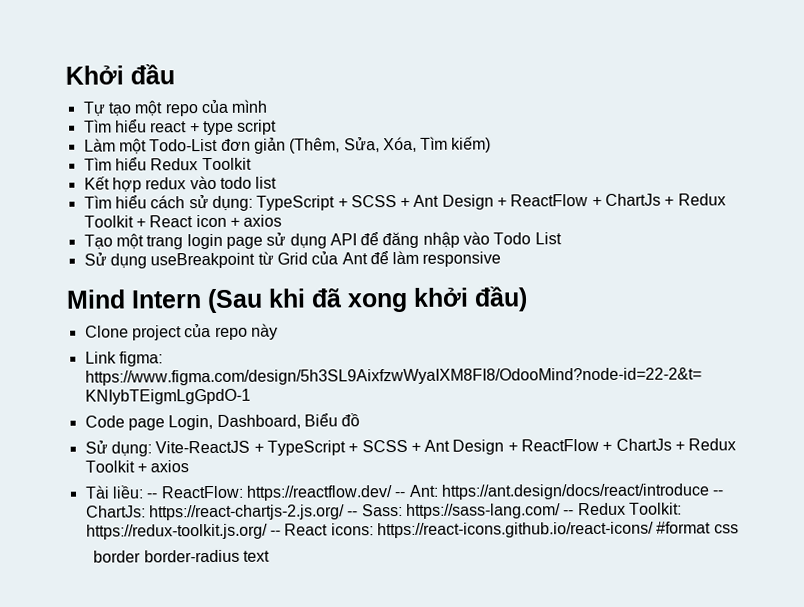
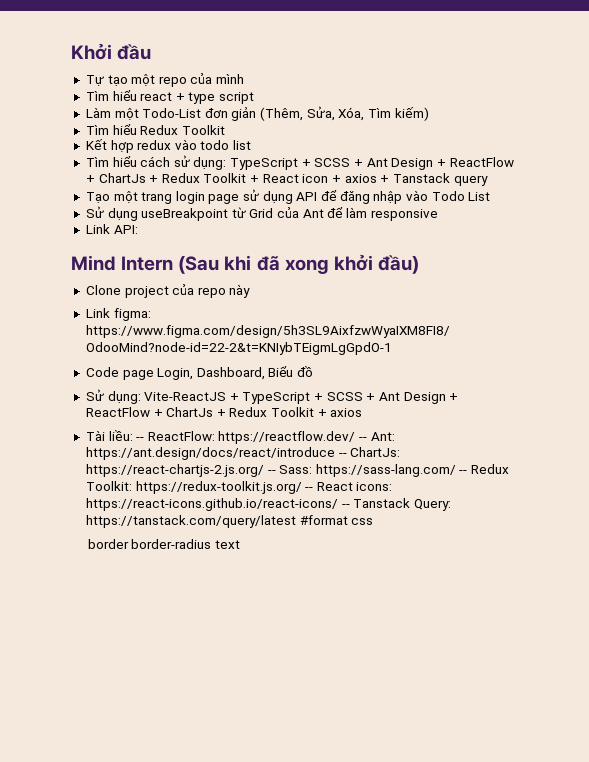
- Tìm hiểu cách sử dụng: TypeScript + SCSS + Ant Design + ReactFlow + ChartJs + Redux Toolkit + React icon + axios
+ Tìm hiểu cách sử dụng: TypeScript + SCSS + Ant Design + ReactFlow + ChartJs + Redux Toolkit + React icon + axios + Tanstack query
+ Link API:
- Tài liều: -- ReactFlow: https://reactflow.dev/ -- Ant: https://ant.design/docs/react/introduce -- ChartJs: https://react-chartjs-2.js.org/ -- Sass: https://sass-lang.com/ -- Redux Toolkit: https://redux-toolkit.js.org/ -- React icons: https://react-icons.github.io/react-icons/ #format css
+ Tài liều: -- ReactFlow: https://reactflow.dev/ -- Ant: https://ant.design/docs/react/introduce -- ChartJs: https://react-chartjs-2.js.org/ -- Sass: https://sass-lang.com/ -- Redux Toolkit: https://redux-toolkit.js.org/ -- React icons: https://react-icons.github.io/react-icons/ -- Tanstack Query: https://tanstack.com/query/latest #format css

